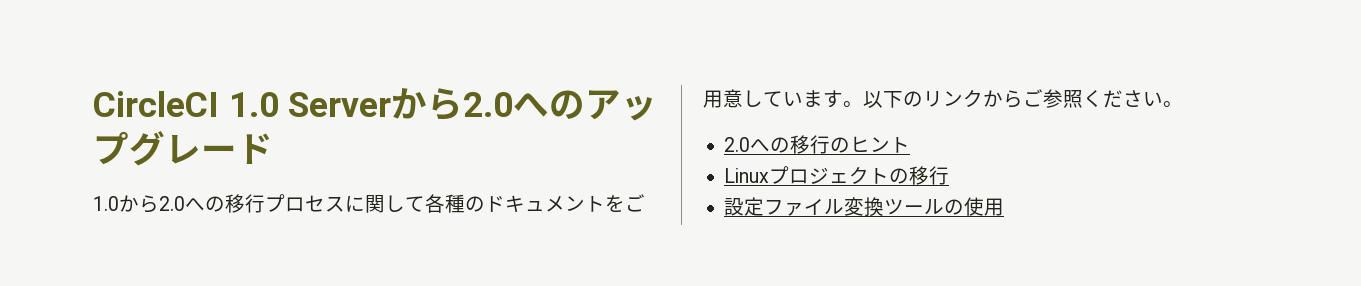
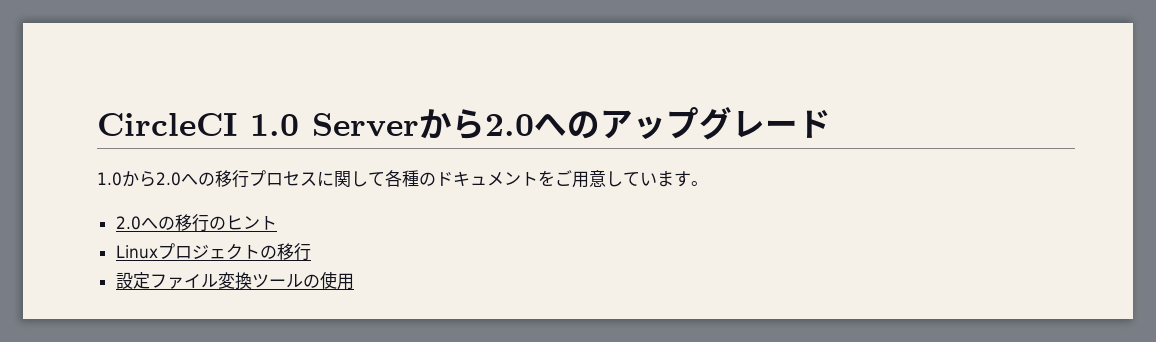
- 以下のリンクからご参照ください。

